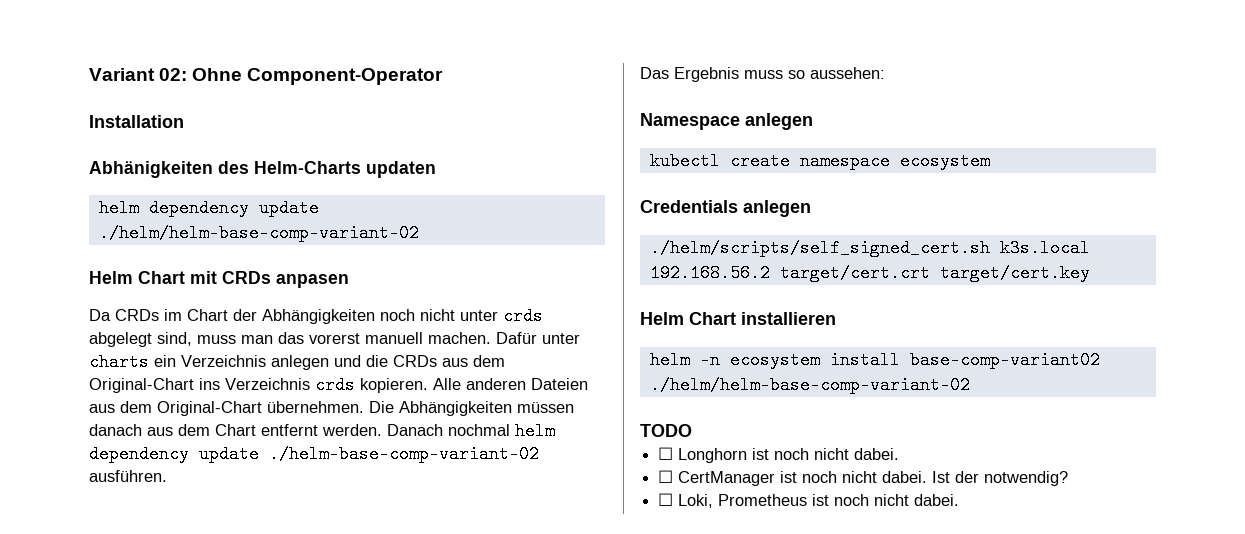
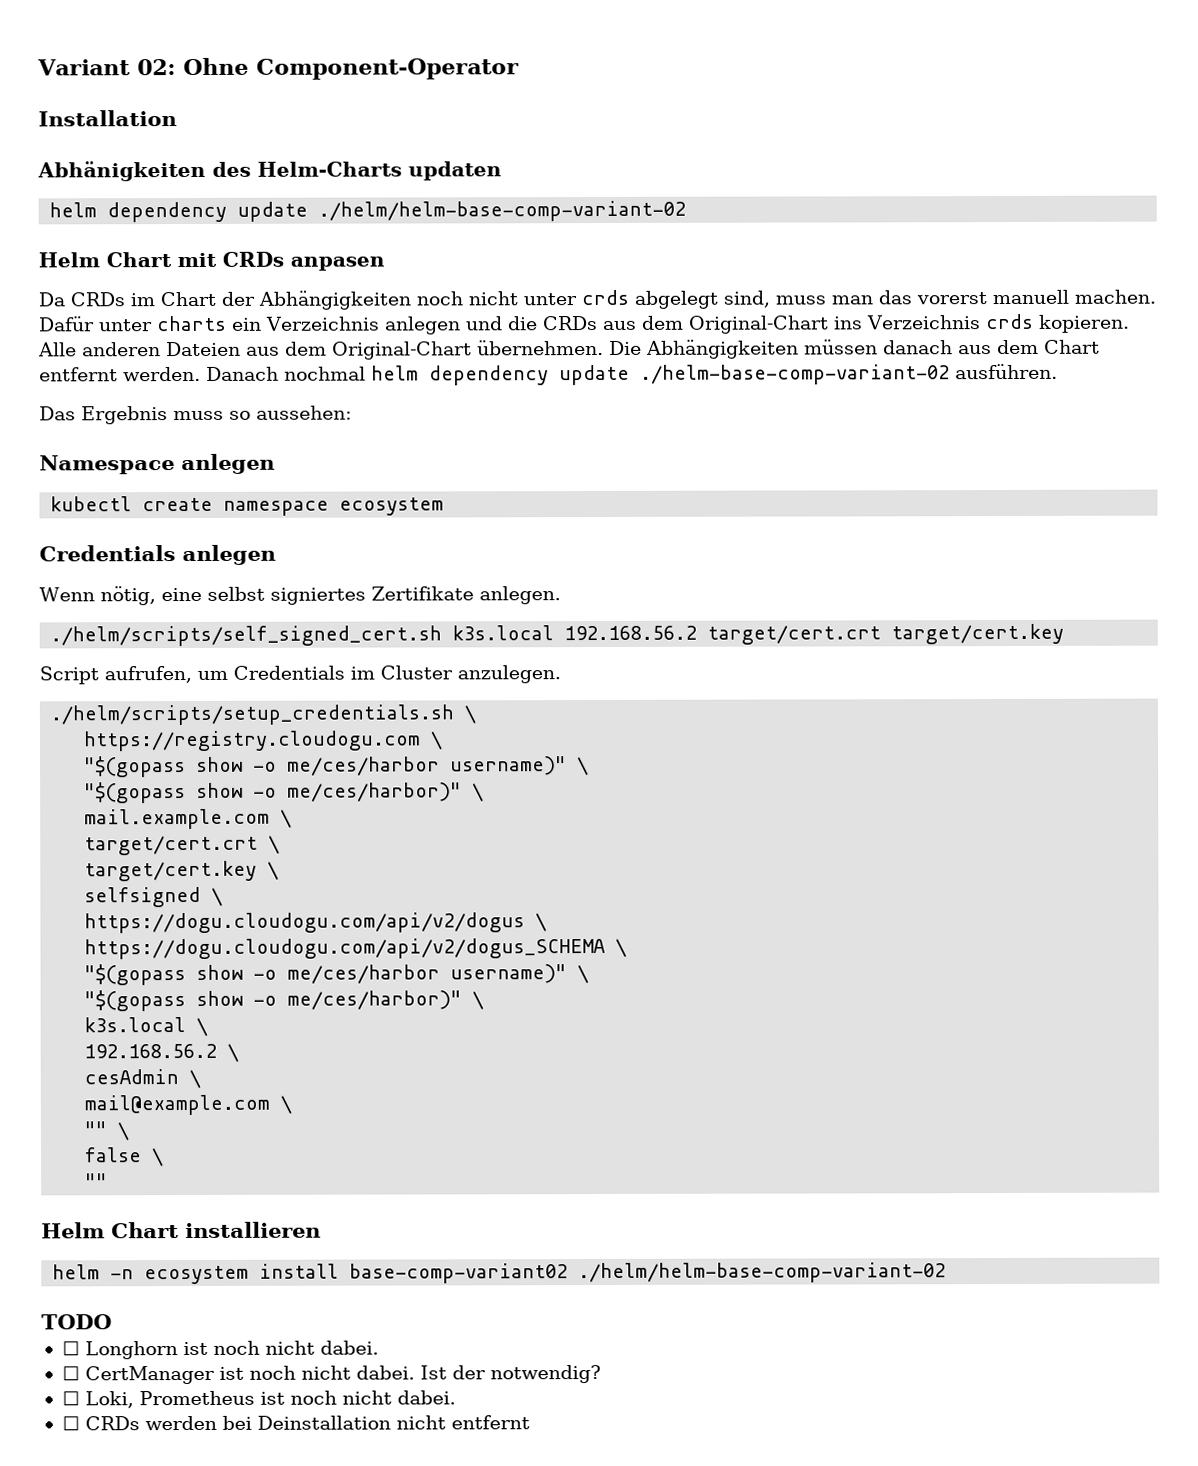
+ Wenn nötig, eine selbst signiertes Zertifikate anlegen.
+ Script aufrufen, um Credentials im Cluster anzulegen.
+ ./helm/scripts/setup_credentials.sh \
+ https://registry.cloudogu.com \
+ "$(gopass show -o me/ces/harbor username)" \
+ "$(gopass show -o me/ces/harbor)" \
+ mail.example.com \
+ target/cert.crt \
+ target/cert.key \
+ selfsigned \
+ https://dogu.cloudogu.com/api/v2/dogus \
+ https://dogu.cloudogu.com/api/v2/dogus_SCHEMA \
+ "$(gopass show -o me/ces/harbor username)" \
+ "$(gopass show -o me/ces/harbor)" \
+ k3s.local \
+ 192.168.56.2 \
+ cesAdmin \
+ mail@example.com \
+ "" \
+ false \
+ ""
+ ☐ CRDs werden bei Deinstallation nicht entfernt

